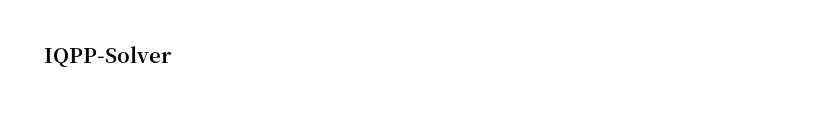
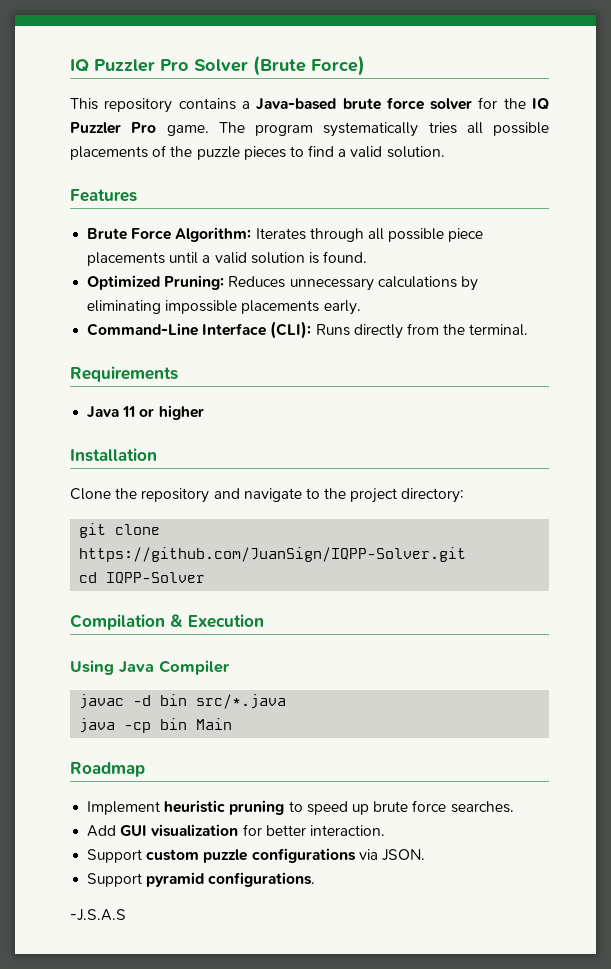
- IQPP-Solver
+ IQ Puzzler Pro Solver (Brute Force)
+ This repository contains a Java-based brute force solver for the IQ Puzzler Pro game. The program systematically tries all possible placements of the puzzle pieces to find a valid solution.
+ Features
+ Brute Force Algorithm: Iterates through all possible piece placements until a valid solution is found.
+ Optimized Pruning: Reduces unnecessary calculations by eliminating impossible placements early.
+ Command-Line Interface (CLI): Runs directly from the terminal.
+ Requirements
+ Java 11 or higher
+ Installation
+ Clone the repository and navigate to the project directory:
+ git clone https://github.com/JuanSign/IQPP-Solver.git
+ cd IQPP-Solver
+ Compilation & Execution
+ Using Java Compiler
+ javac -d bin src/*.java
+ java -cp bin Main
+ Roadmap
+ Implement heuristic pruning to speed up brute force searches.
+ Add GUI visualization for better interaction.
+ Support custom puzzle configurations via JSON.
+ Support pyramid configurations.
+ -J.S.A.S

